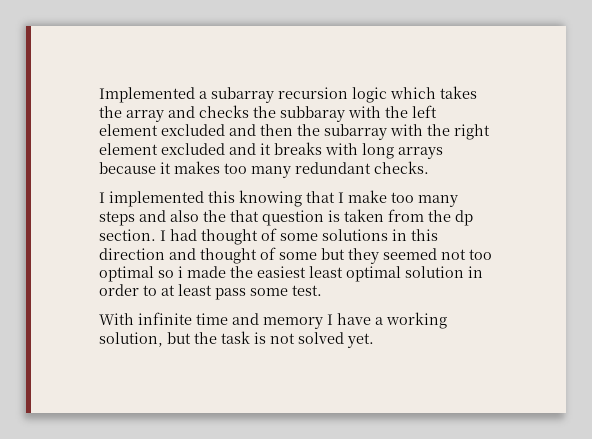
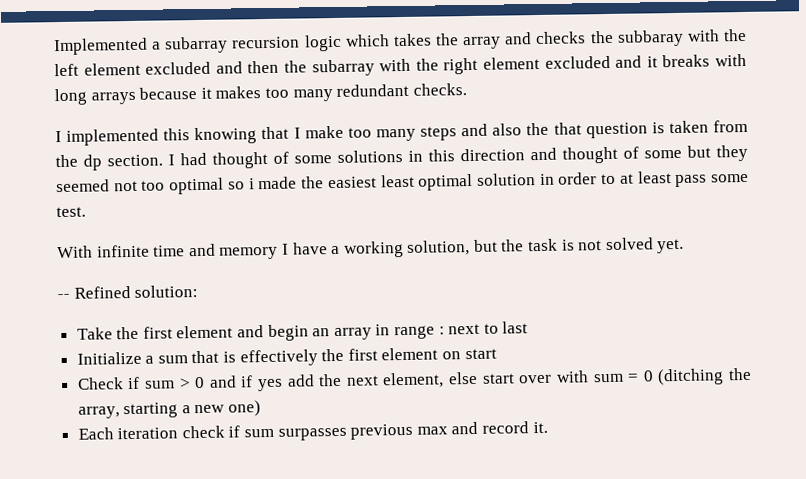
+ -- Refined solution:
+ Take the first element and begin an array in range : next to last
+ Initialize a sum that is effectively the first element on start
+ Check if sum > 0 and if yes add the next element, else start over with sum = 0 (ditching the array, starting a new one)
+ Each iteration check if sum surpasses previous max and record it.

